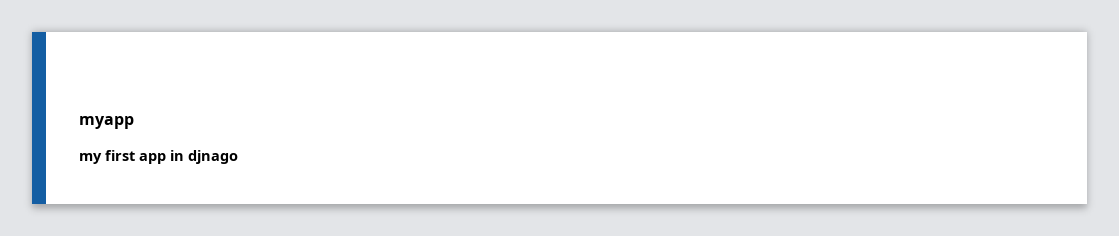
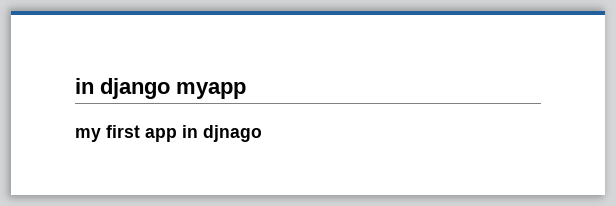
- myapp
+ in django myapp

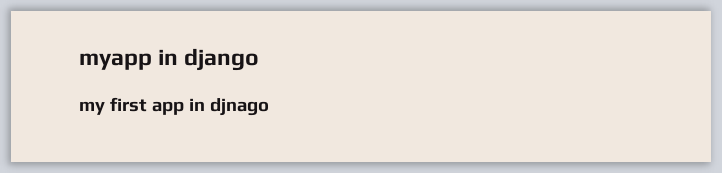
- in django myapp
+ myapp in django

